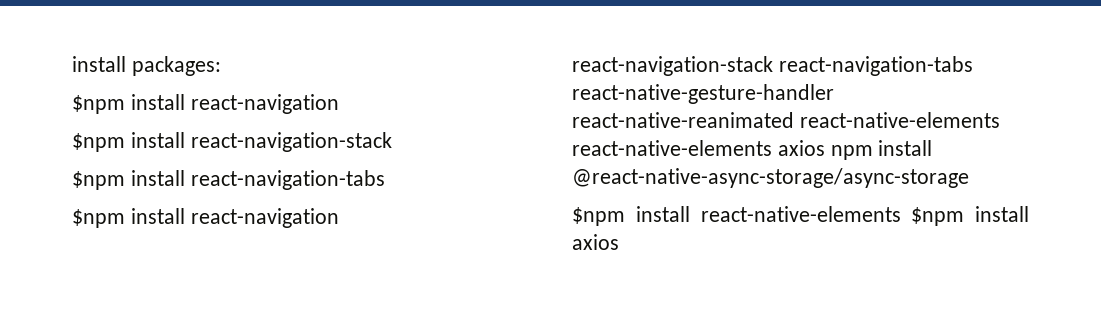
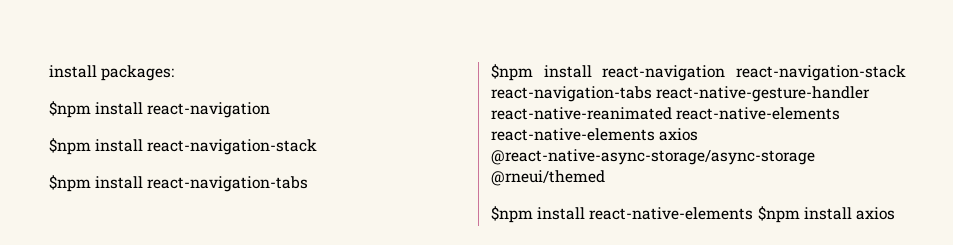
- $npm install react-navigation react-navigation-stack react-navigation-tabs react-native-gesture-handler react-native-reanimated react-native-elements react-native-elements axios npm install @react-native-async-storage/async-storage
+ $npm install react-navigation react-navigation-stack react-navigation-tabs react-native-gesture-handler react-native-reanimated react-native-elements react-native-elements axios @react-native-async-storage/async-storage @rneui/themed

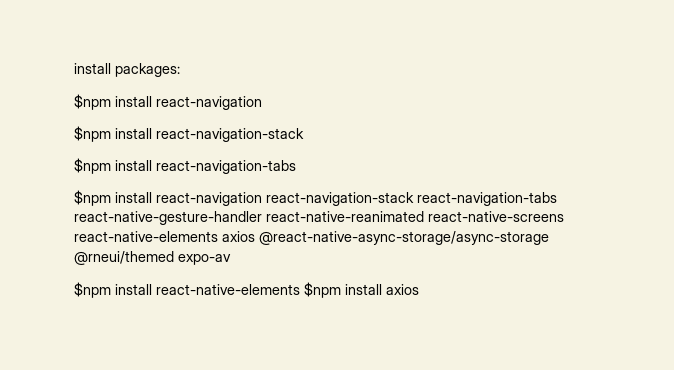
- $npm install react-navigation react-navigation-stack react-navigation-tabs react-native-gesture-handler react-native-reanimated react-native-elements react-native-elements axios @react-native-async-storage/async-storage @rneui/themed
+ $npm install react-navigation react-navigation-stack react-navigation-tabs react-native-gesture-handler react-native-reanimated react-native-screens react-native-elements axios @react-native-async-storage/async-storage @rneui/themed expo-av

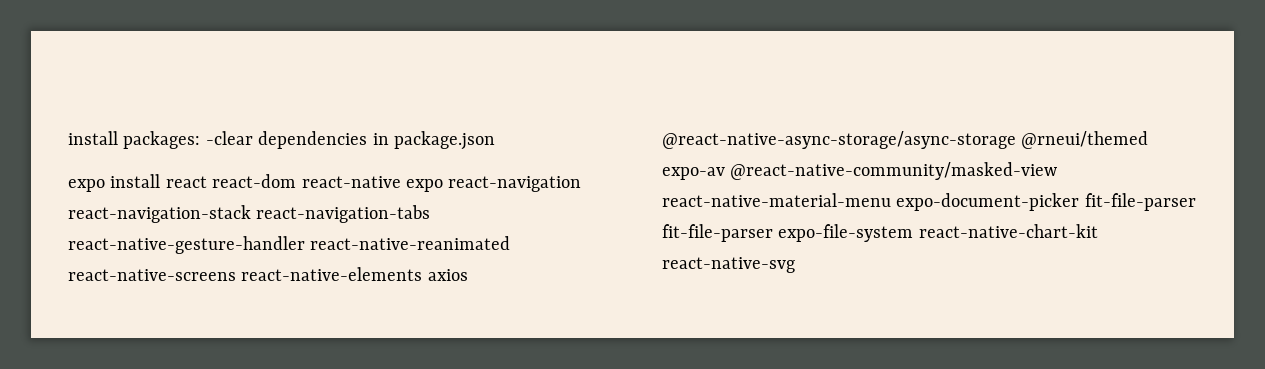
- install packages:
- $npm install react-navigation
- $npm install react-navigation-stack
- $npm install react-navigation-tabs
- $npm install react-navigation react-navigation-stack react-navigation-tabs react-native-gesture-handler react-native-reanimated react-native-screens react-native-elements axios @react-native-async-storage/async-storage @rneui/themed expo-av
- $npm install react-native-elements $npm install axios
+ install packages: -clear dependencies in package.json
+ expo install react react-dom react-native expo react-navigation react-navigation-stack react-navigation-tabs react-native-gesture-handler react-native-reanimated react-native-screens react-native-elements axios @react-native-async-storage/async-storage @rneui/themed expo-av @react-native-community/masked-view react-native-material-menu expo-document-picker fit-file-parser fit-file-parser expo-file-system react-native-chart-kit react-native-svg

